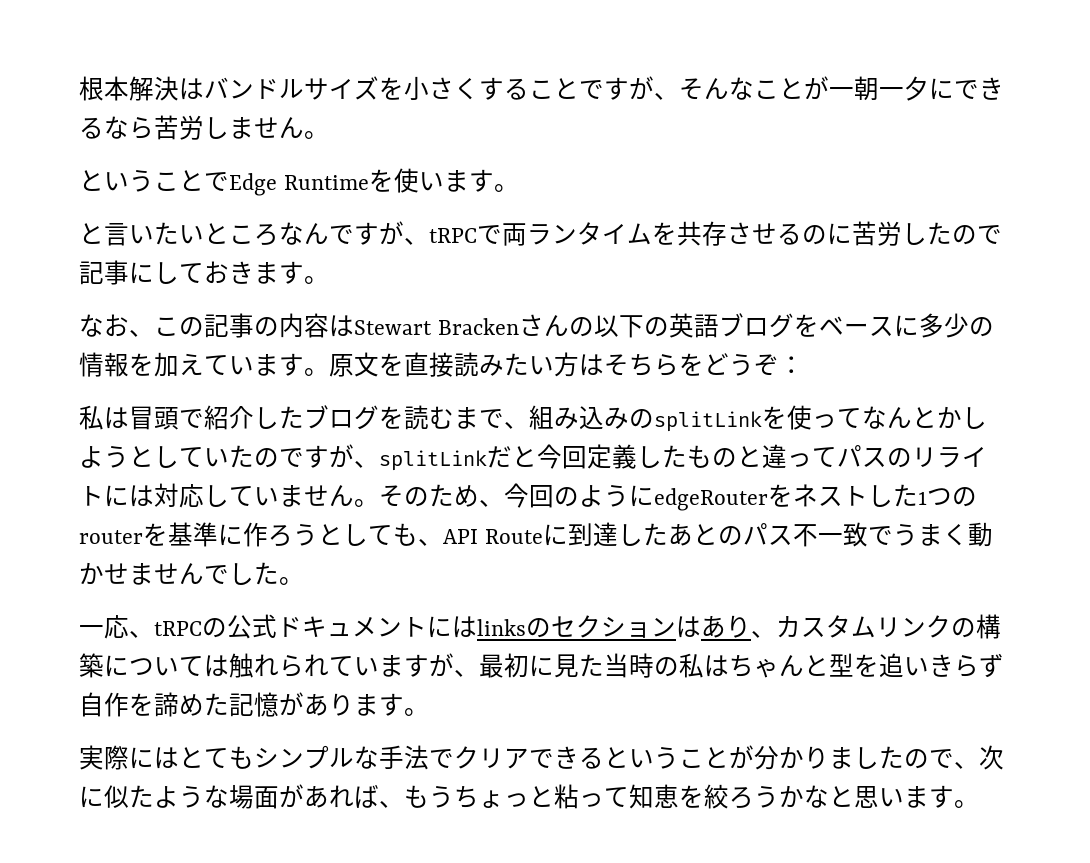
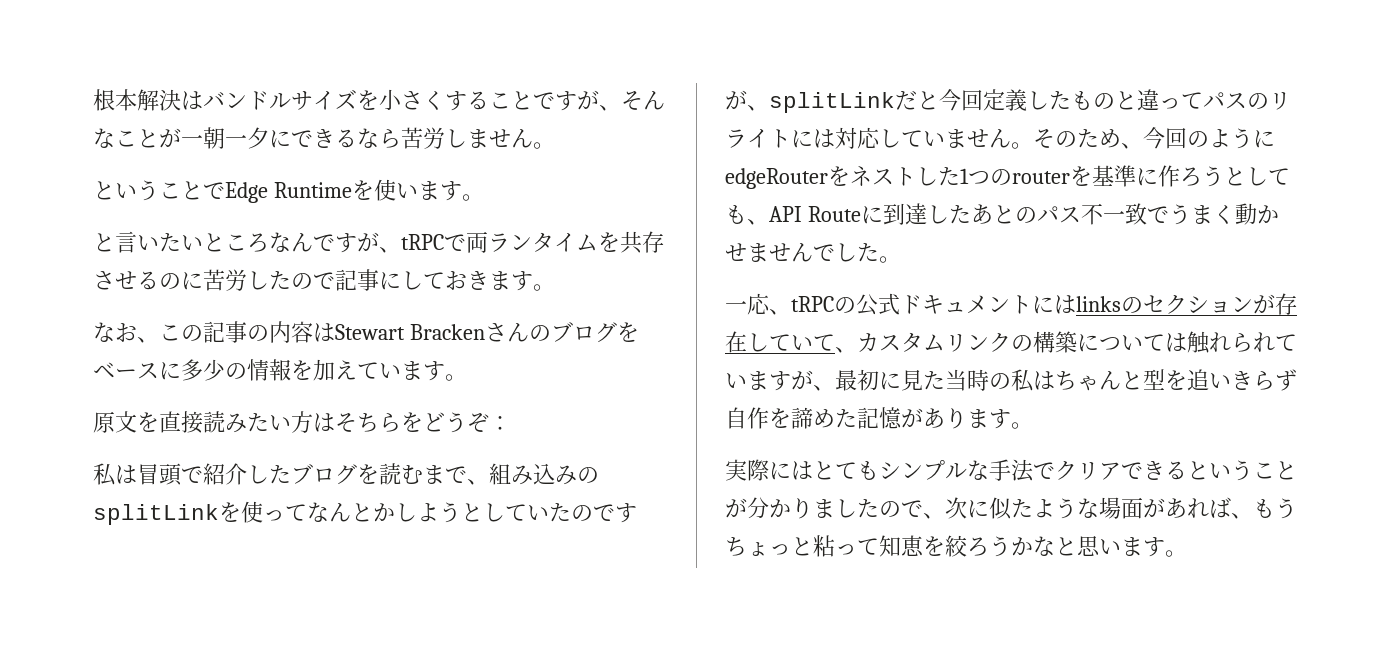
- なお、この記事の内容はStewart Brackenさんの以下の英語ブログをベースに多少の情報を加えています。原文を直接読みたい方はそちらをどうぞ：
+ なお、この記事の内容はStewart Brackenさんのブログをベースに多少の情報を加えています。
+ 原文を直接読みたい方はそちらをどうぞ：
- 一応、tRPCの公式ドキュメントにはlinksのセクションはあり、カスタムリンクの構築については触れられていますが、最初に見た当時の私はちゃんと型を追いきらず自作を諦めた記憶があります。
+ 一応、tRPCの公式ドキュメントにはlinksのセクションが存在していて、カスタムリンクの構築については触れられていますが、最初に見た当時の私はちゃんと型を追いきらず自作を諦めた記憶があります。

